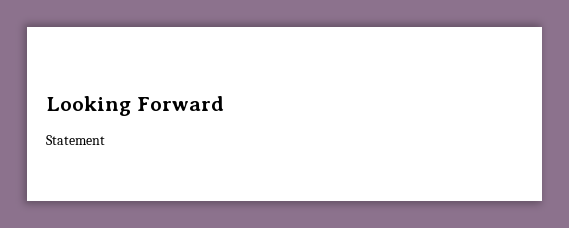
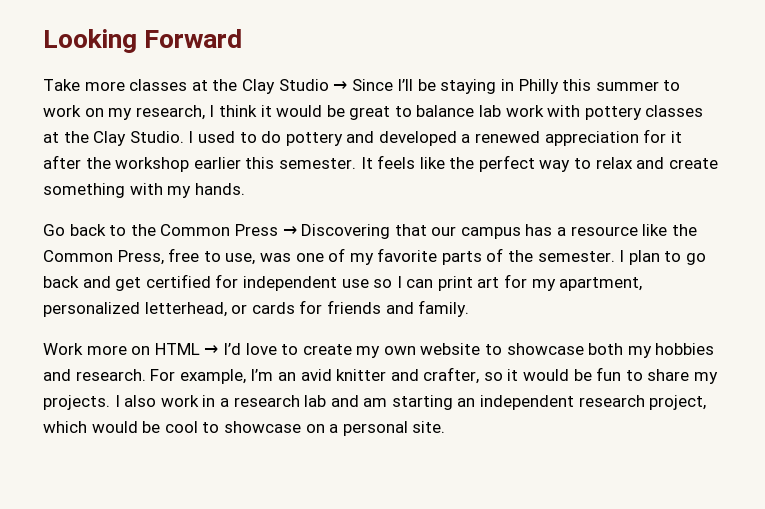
- Statement
+ Take more classes at the Clay Studio → Since I’ll be staying in Philly this summer to work on my research, I think it would be great to balance lab work with pottery classes at the Clay Studio. I used to do pottery and developed a renewed appreciation for it after the workshop earlier this semester. It feels like the perfect way to relax and create something with my hands.
+ Go back to the Common Press → Discovering that our campus has a resource like the Common Press, free to use, was one of my favorite parts of the semester. I plan to go back and get certified for independent use so I can print art for my apartment, personalized letterhead, or cards for friends and family.
+ Work more on HTML → I’d love to create my own website to showcase both my hobbies and research. For example, I’m an avid knitter and crafter, so it would be fun to share my projects. I also work in a research lab and am starting an independent research project, which would be cool to showcase on a personal site.

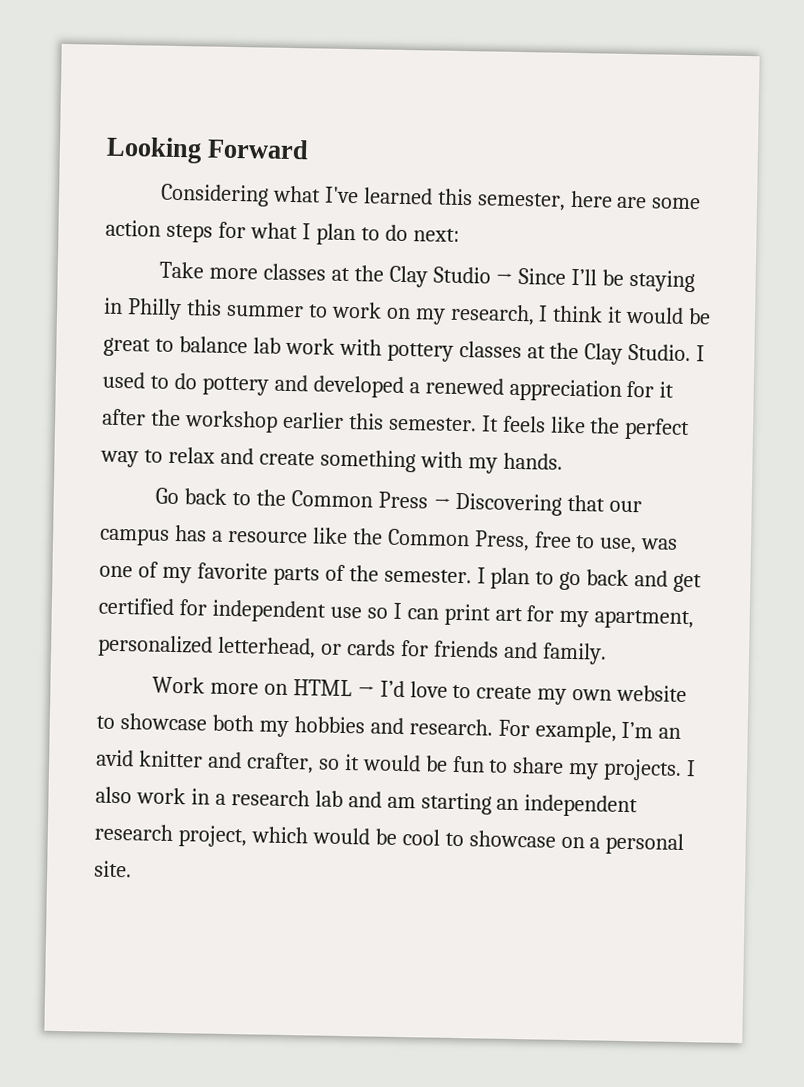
+ Considering what I've learned this semester, here are some action steps for what I plan to do next:

